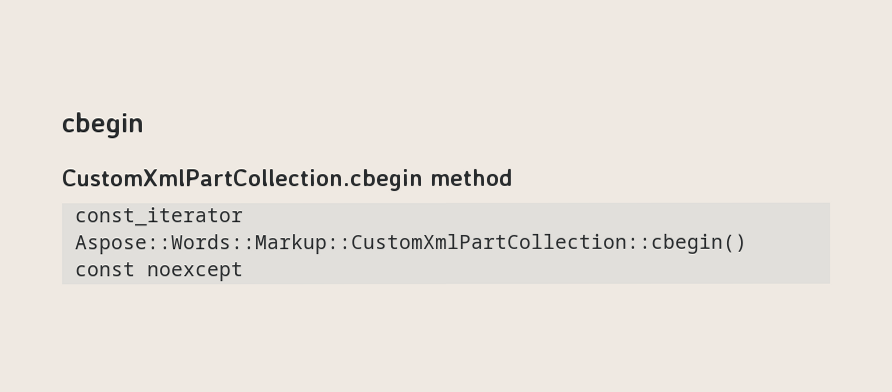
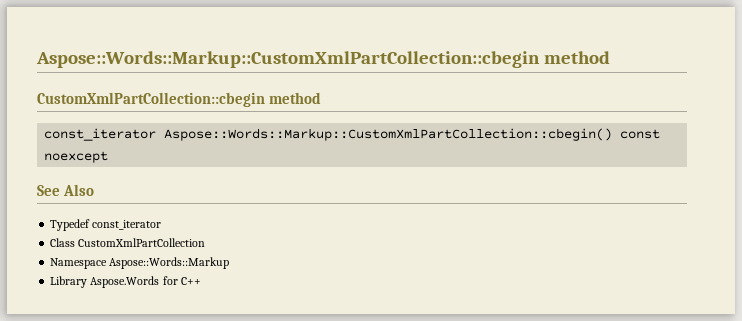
- cbegin
- CustomXmlPartCollection.cbegin method
+ Aspose::Words::Markup::CustomXmlPartCollection::cbegin method
+ CustomXmlPartCollection::cbegin method
+ See Also
+ Typedef const_iterator
+ Class CustomXmlPartCollection
+ Namespace Aspose::Words::Markup
+ Library Aspose.Words for C++

